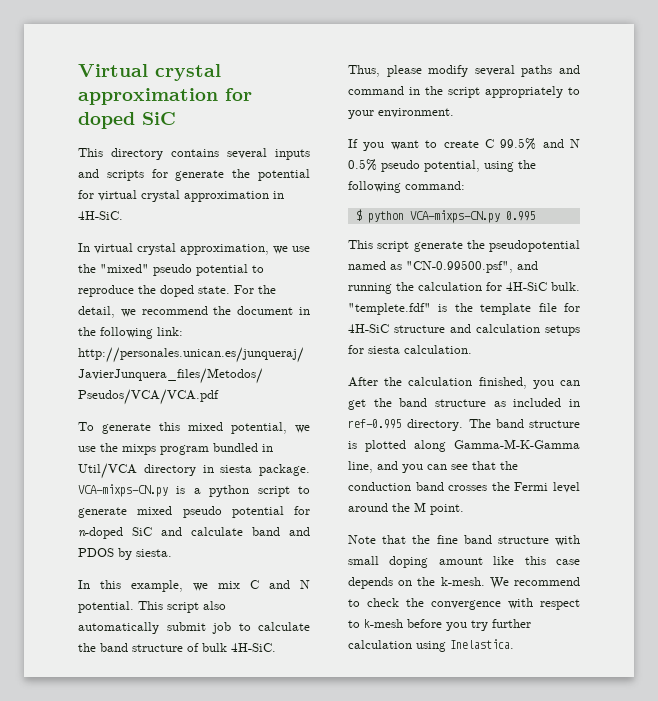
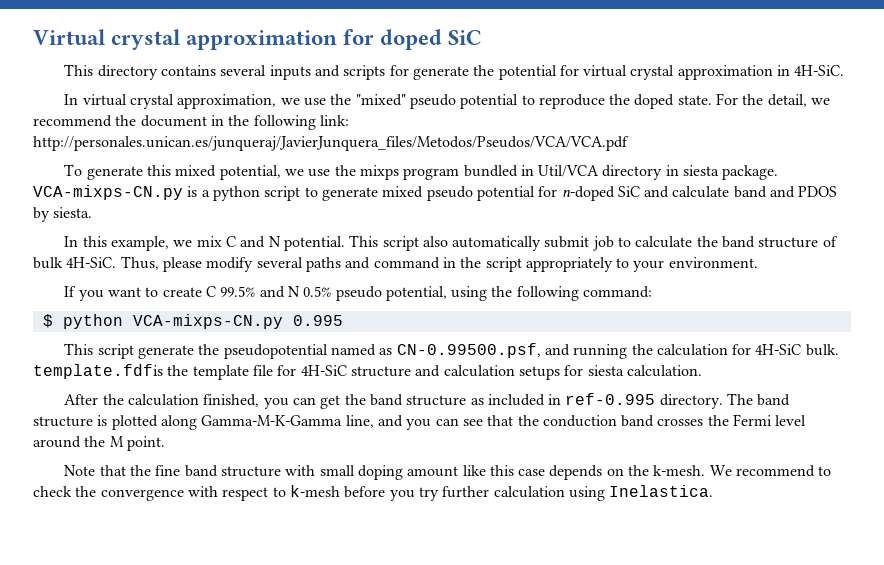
- This script generate the pseudopotential named as "CN-0.99500.psf", and running the calculation for 4H-SiC bulk. "templete.fdf" is the template file for 4H-SiC structure and calculation setups for siesta calculation.
+ This script generate the pseudopotential named as CN-0.99500.psf, and running the calculation for 4H-SiC bulk. template.fdfis the template file for 4H-SiC structure and calculation setups for siesta calculation.

